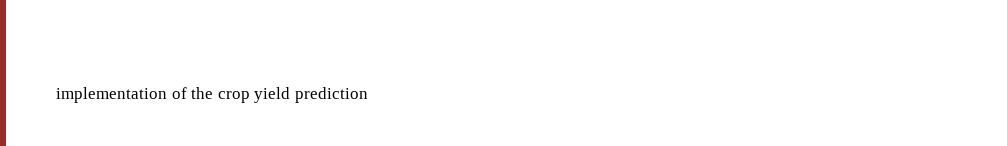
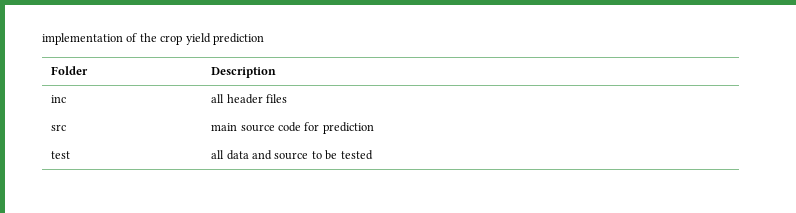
+ Folder | Description
+ inc | all header files
+ src | main source code for prediction
+ test | all data and source to be tested

